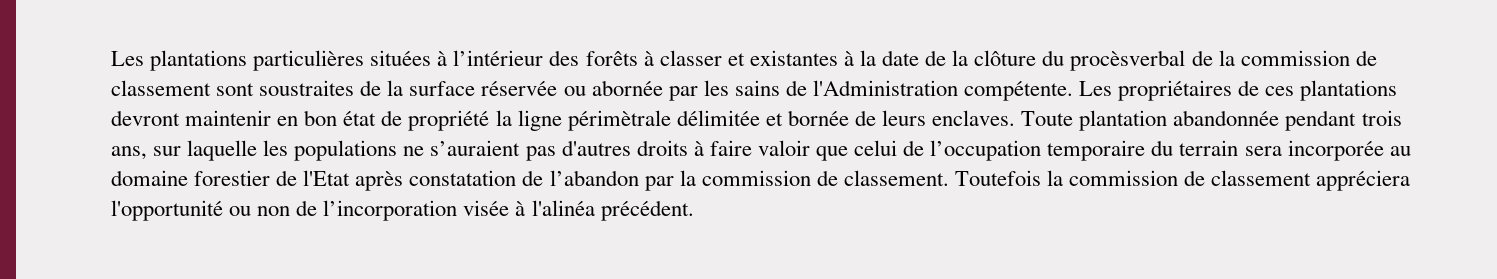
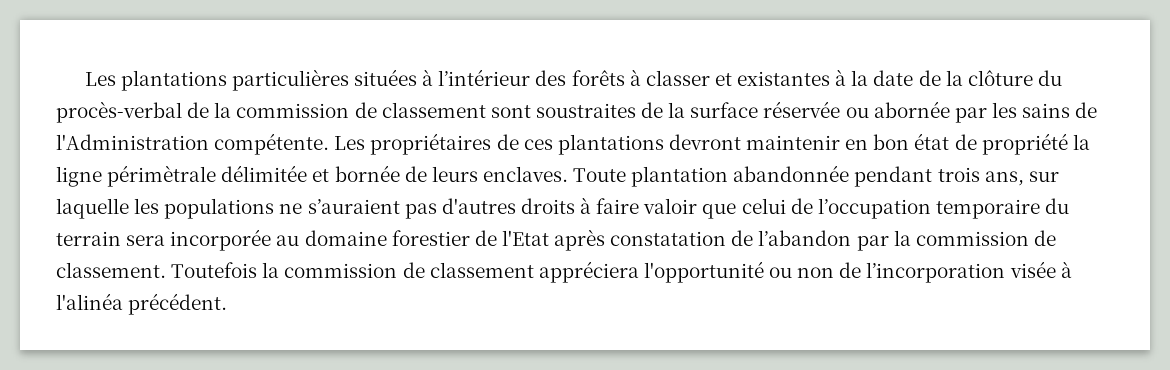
- Les plantations particulières situées à l’intérieur des forêts à classer et existantes à la date de la clôture du procèsverbal de la commission de classement sont soustraites de la surface réservée ou abornée par les sains de l'Administration compétente.
+ Les plantations particulières situées à l’intérieur des forêts à classer et existantes à la date de la clôture du procès-verbal de la commission de classement sont soustraites de la surface réservée ou abornée par les sains de l'Administration compétente.

